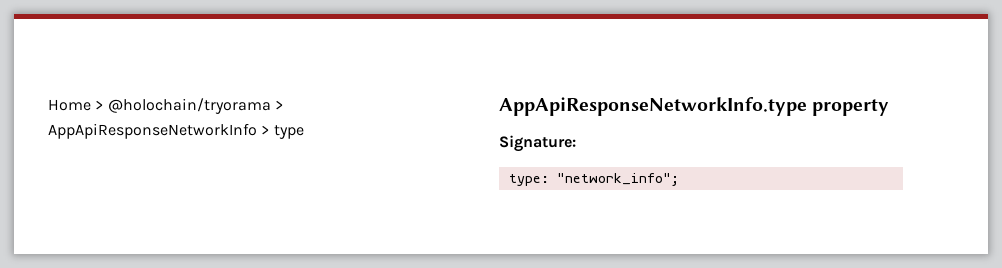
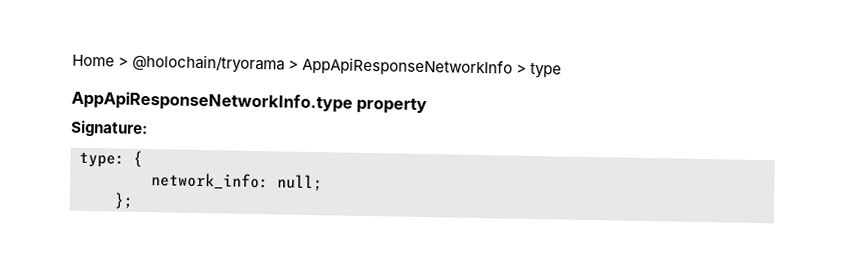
- type: "network_info";
+ type: {
+ network_info: null;
+ };

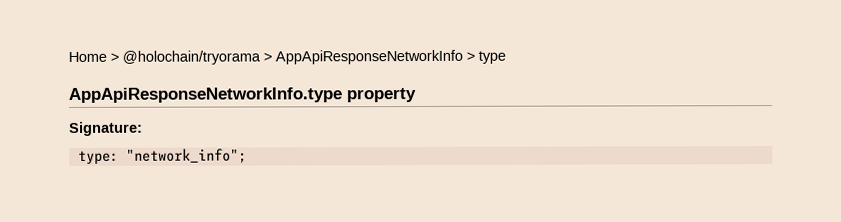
- type: {
- network_info: null;
- };
+ type: "network_info";

